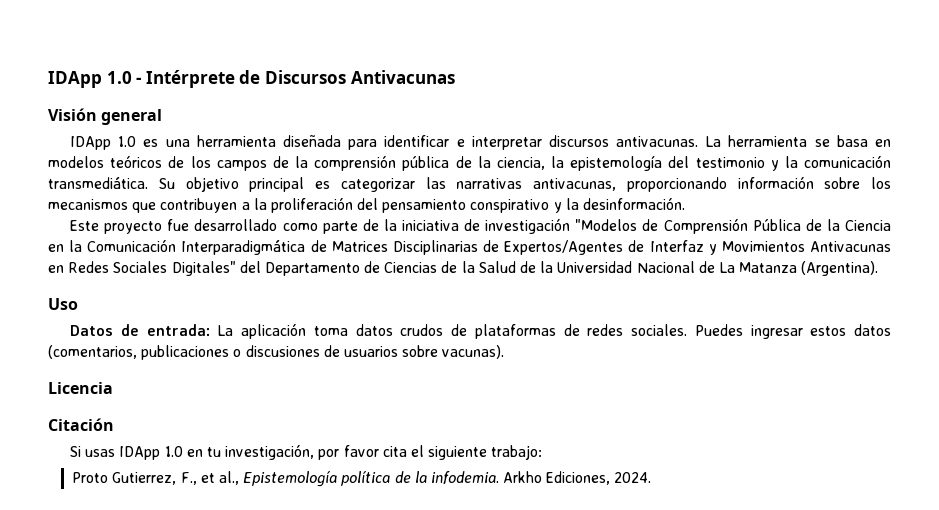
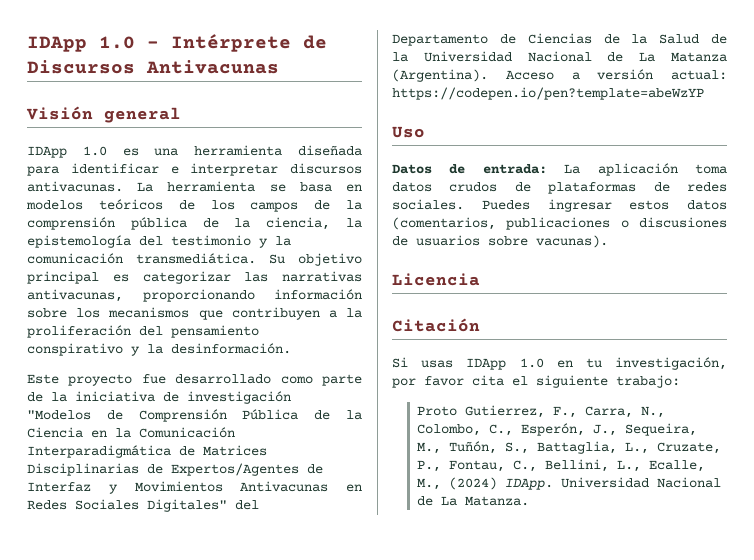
+ Acceso a versión actual: https://codepen.io/pen?template=abeWzYP
- Proto Gutierrez, F., et al., Epistemología política de la infodemia. Arkho Ediciones, 2024.
+ Proto Gutierrez, F., Carra, N., Colombo, C., Esperón, J., Sequeira, M., Tuñón, S., Battaglia, L., Cruzate, P., Fontau, C., Bellini, L., Ecalle, M., (2024) IDApp. Universidad Nacional de La Matanza.

